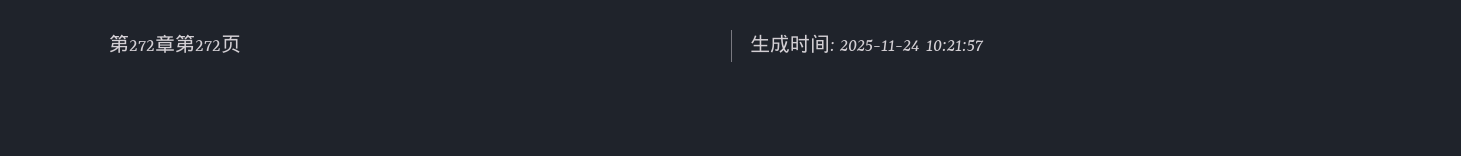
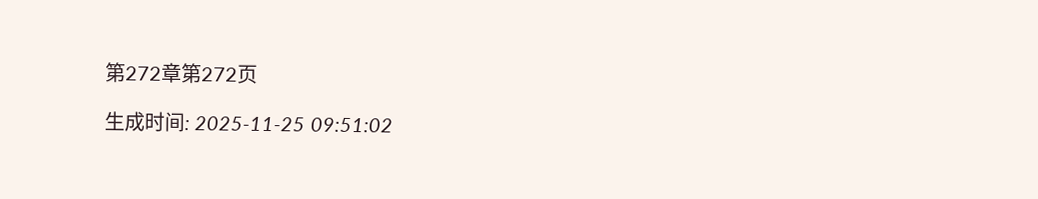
- 生成时间: 2025-11-24 10:21:57
+ 生成时间: 2025-11-25 09:51:02

